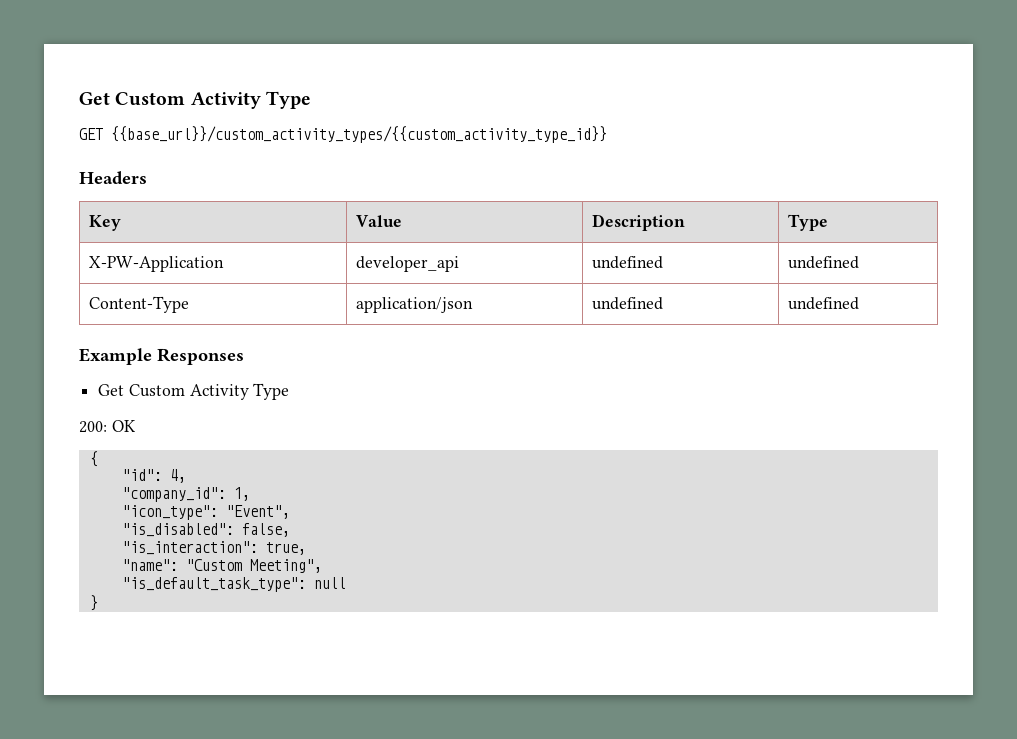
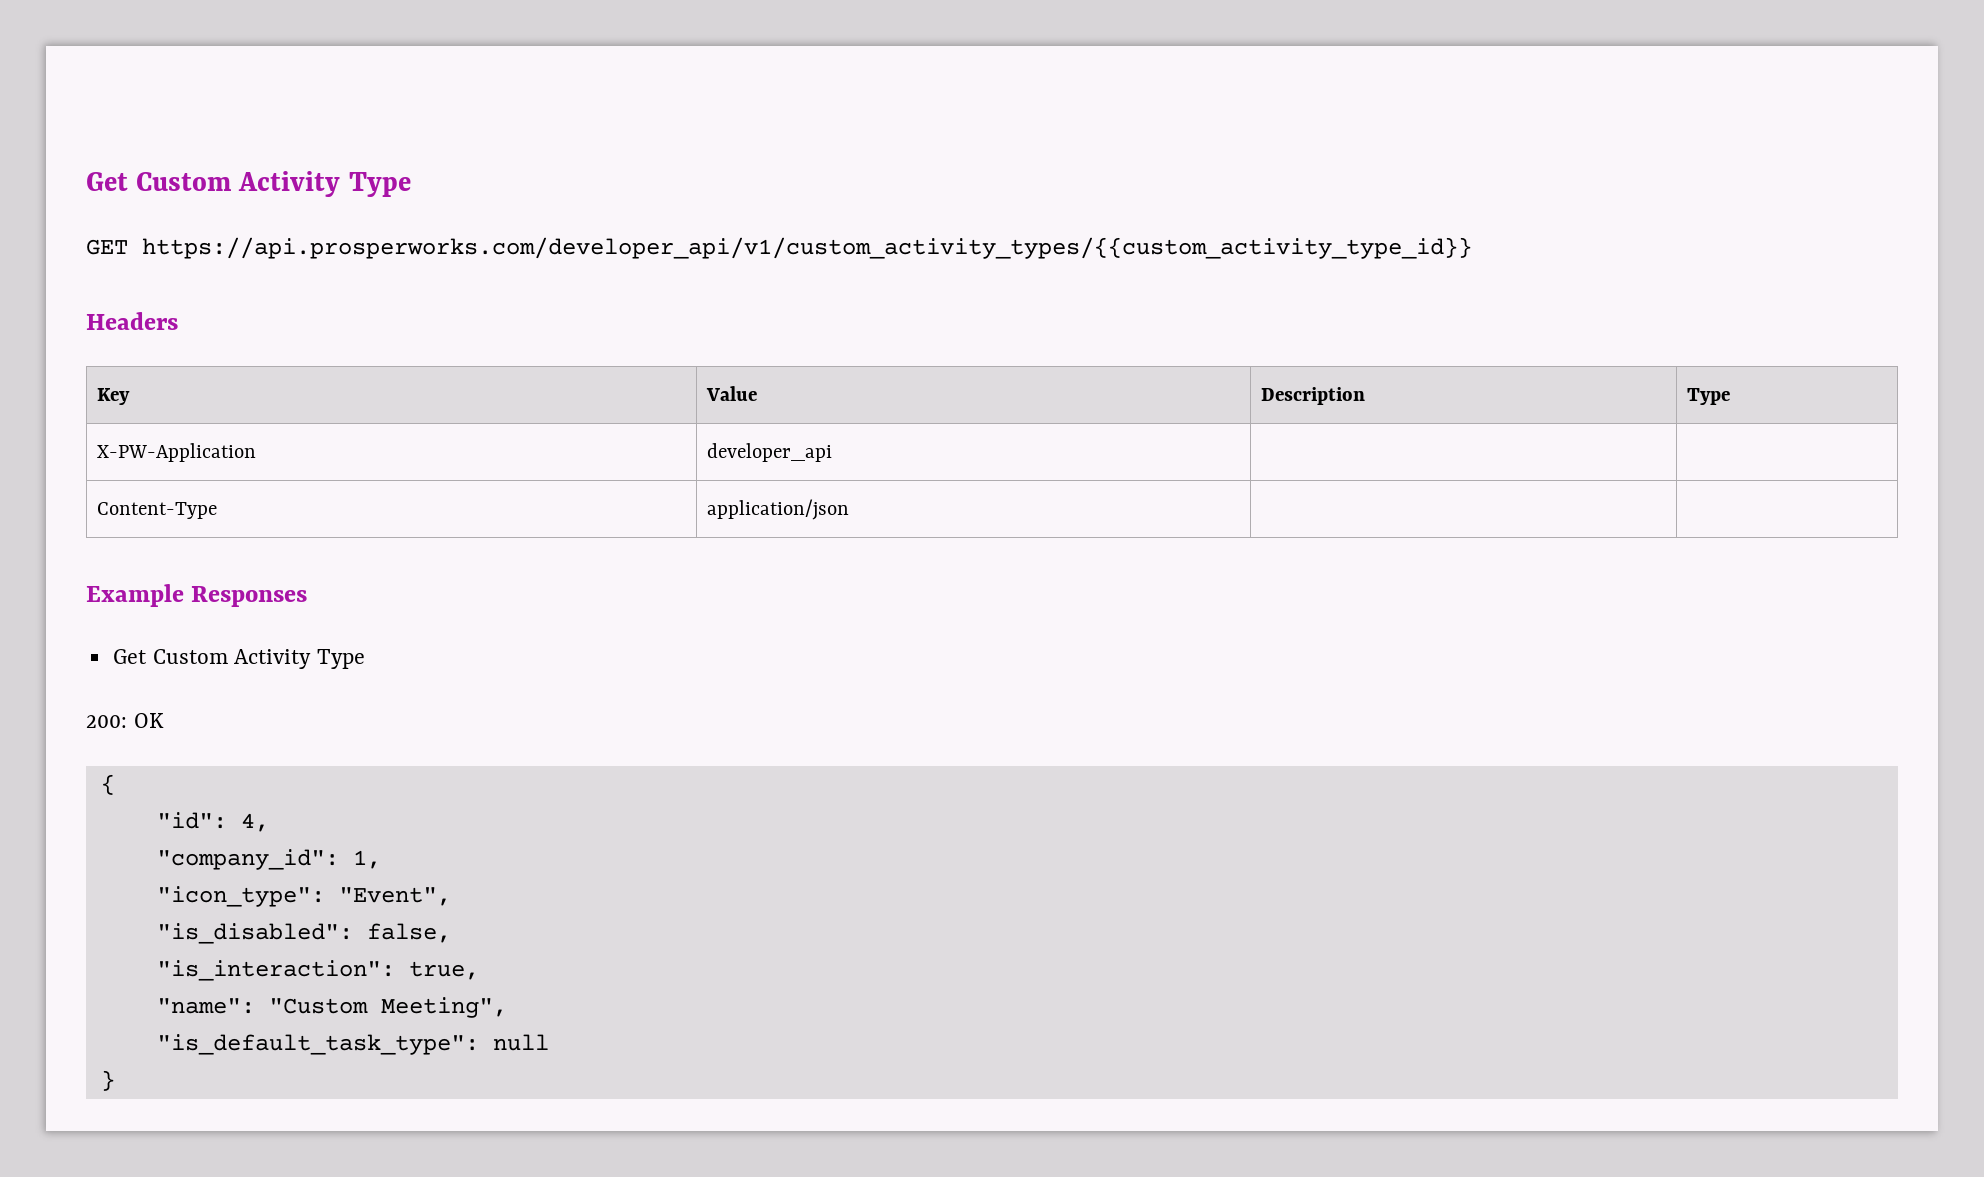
- GET {{base_url}}/custom_activity_types/{{custom_activity_type_id}}
+ GET https://api.prosperworks.com/developer_api/v1/custom_activity_types/{{custom_activity_type_id}}
- X-PW-Application | developer_api | undefined | undefined
+ X-PW-Application | developer_api | |
- Content-Type | application/json | undefined | undefined
+ Content-Type | application/json | |

